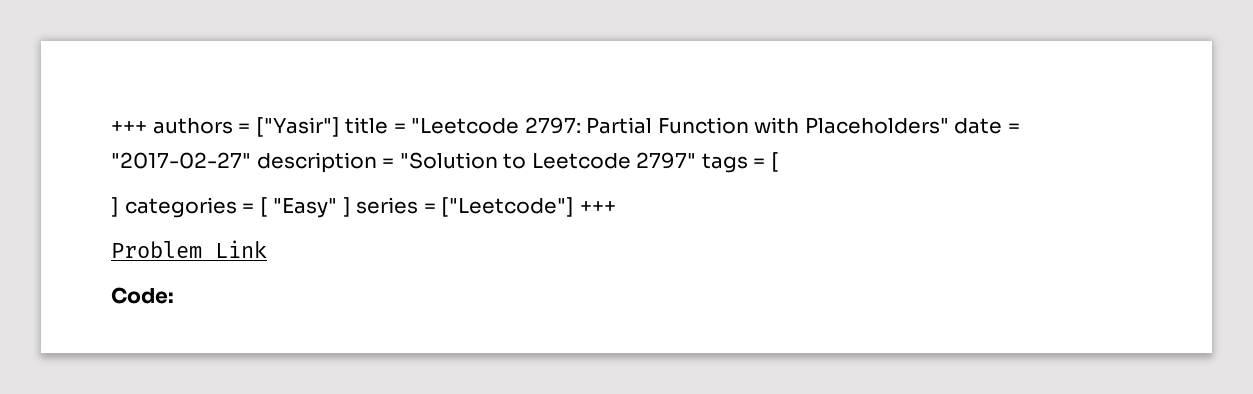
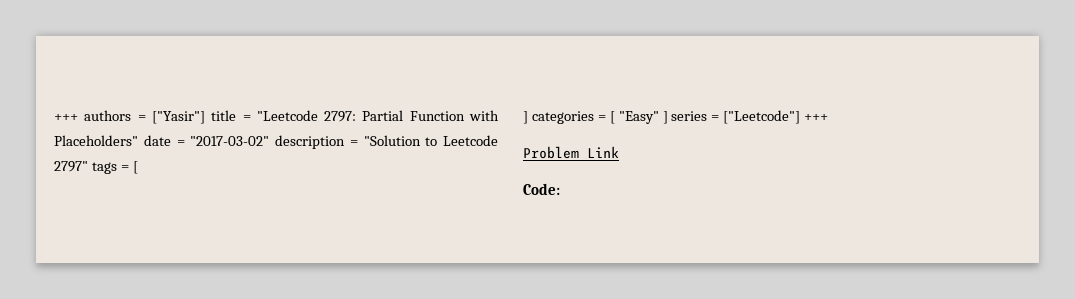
- +++ authors = ["Yasir"] title = "Leetcode 2797: Partial Function with Placeholders" date = "2017-02-27" description = "Solution to Leetcode 2797" tags = [
+ +++ authors = ["Yasir"] title = "Leetcode 2797: Partial Function with Placeholders" date = "2017-03-02" description = "Solution to Leetcode 2797" tags = [

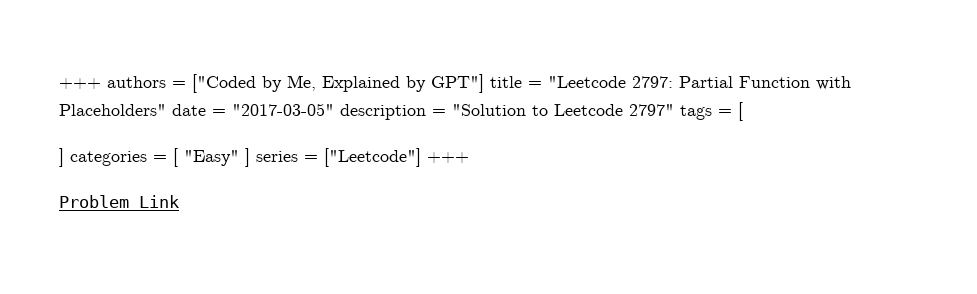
- +++ authors = ["Yasir"] title = "Leetcode 2797: Partial Function with Placeholders" date = "2017-03-02" description = "Solution to Leetcode 2797" tags = [
+ +++ authors = ["Coded by Me, Explained by GPT"] title = "Leetcode 2797: Partial Function with Placeholders" date = "2017-03-05" description = "Solution to Leetcode 2797" tags = [
- Code:

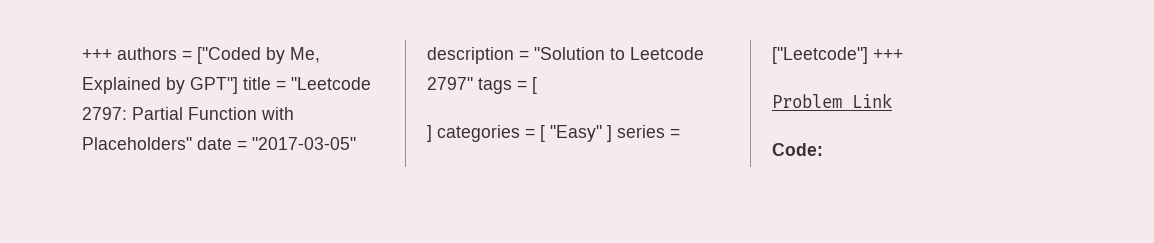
+ Code:

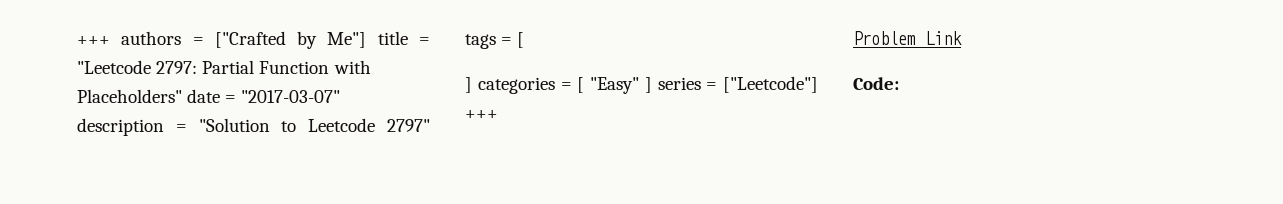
- +++ authors = ["Coded by Me, Explained by GPT"] title = "Leetcode 2797: Partial Function with Placeholders" date = "2017-03-05" description = "Solution to Leetcode 2797" tags = [
+ +++ authors = ["Crafted by Me"] title = "Leetcode 2797: Partial Function with Placeholders" date = "2017-03-07" description = "Solution to Leetcode 2797" tags = [

